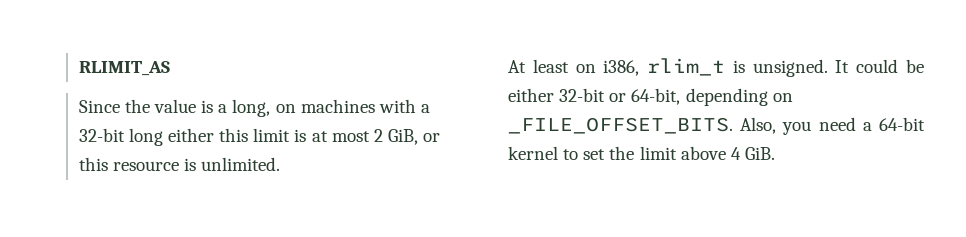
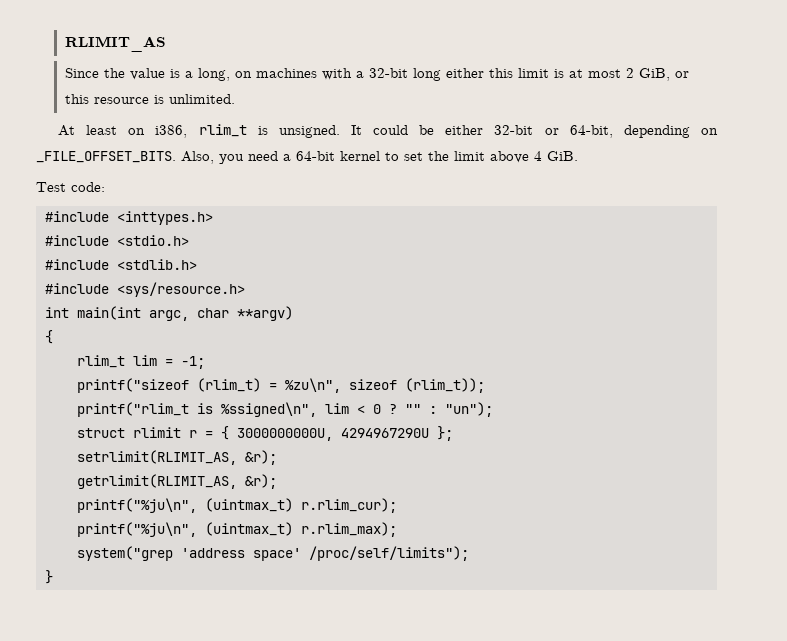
+ Test code:
+ #include <inttypes.h>
+ #include <stdio.h>
+ #include <stdlib.h>
+ #include <sys/resource.h>
+ int main(int argc, char **argv)
+ {
+ rlim_t lim = -1;
+ printf("sizeof (rlim_t) = %zu\n", sizeof (rlim_t));
+ printf("rlim_t is %ssigned\n", lim < 0 ? "" : "un");
+ struct rlimit r = { 3000000000U, 4294967290U };
+ setrlimit(RLIMIT_AS, &r);
+ getrlimit(RLIMIT_AS, &r);
+ printf("%ju\n", (uintmax_t) r.rlim_cur);
+ printf("%ju\n", (uintmax_t) r.rlim_max);
+ system("grep 'address space' /proc/self/limits");
+ }

